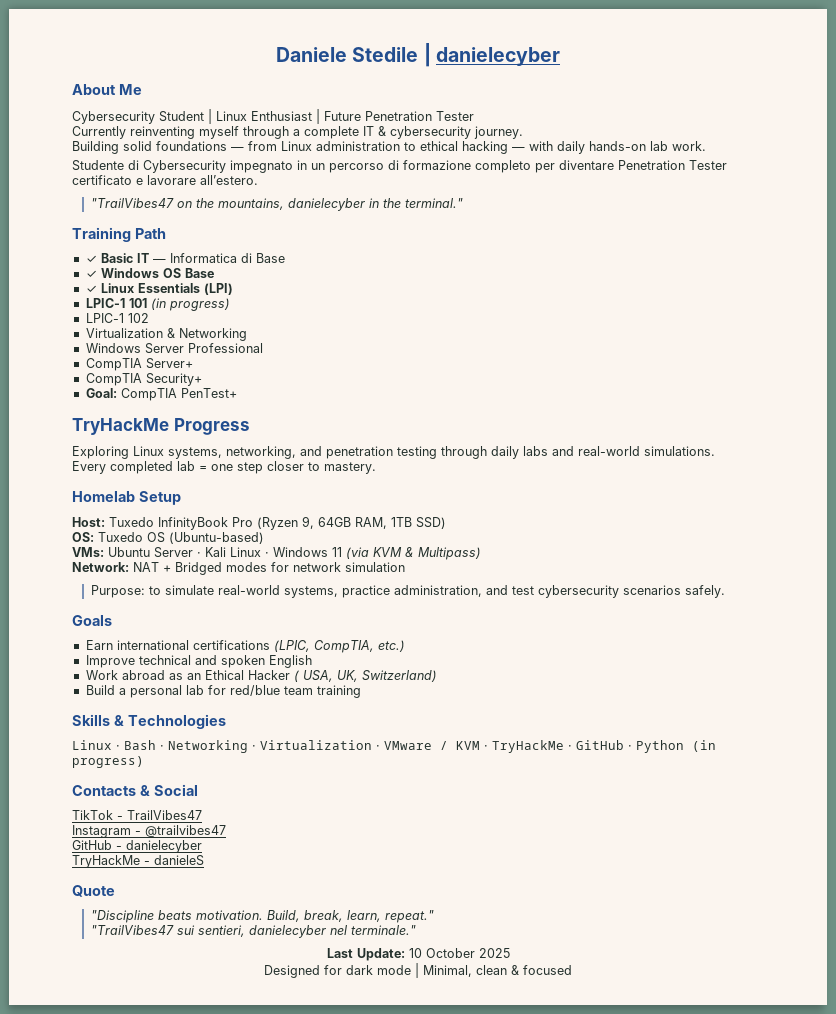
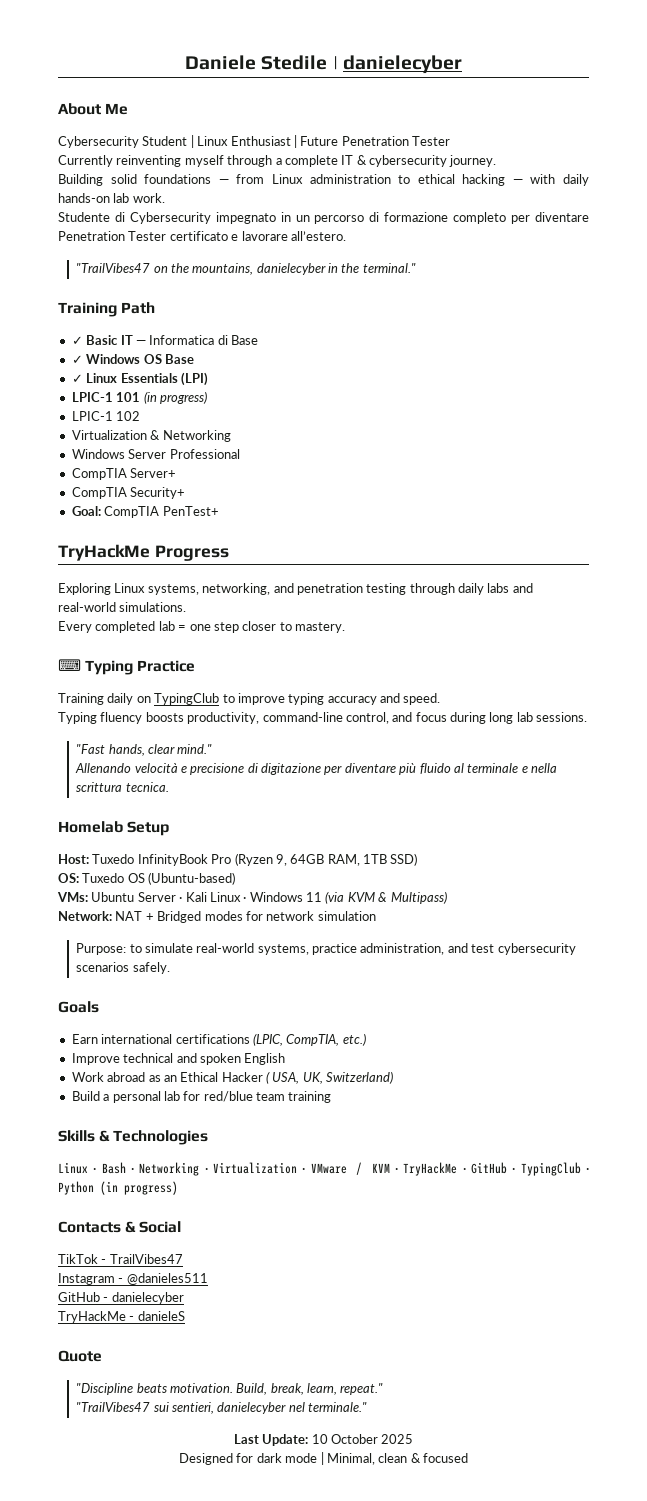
+ ⌨ Typing Practice
+ Training daily on TypingClub to improve typing accuracy and speed.
+ Typing fluency boosts productivity, command-line control, and focus during long lab sessions.
+ "Fast hands, clear mind."
+ Allenando velocità e precisione di digitazione per diventare più fluido al terminale e nella scrittura tecnica.
- Linux · Bash · Networking · Virtualization · VMware / KVM · TryHackMe · GitHub · Python (in progress)
+ Linux · Bash · Networking · Virtualization · VMware / KVM · TryHackMe · GitHub · TypingClub · Python (in progress)
- Instagram - @trailvibes47
+ Instagram - @danieles511

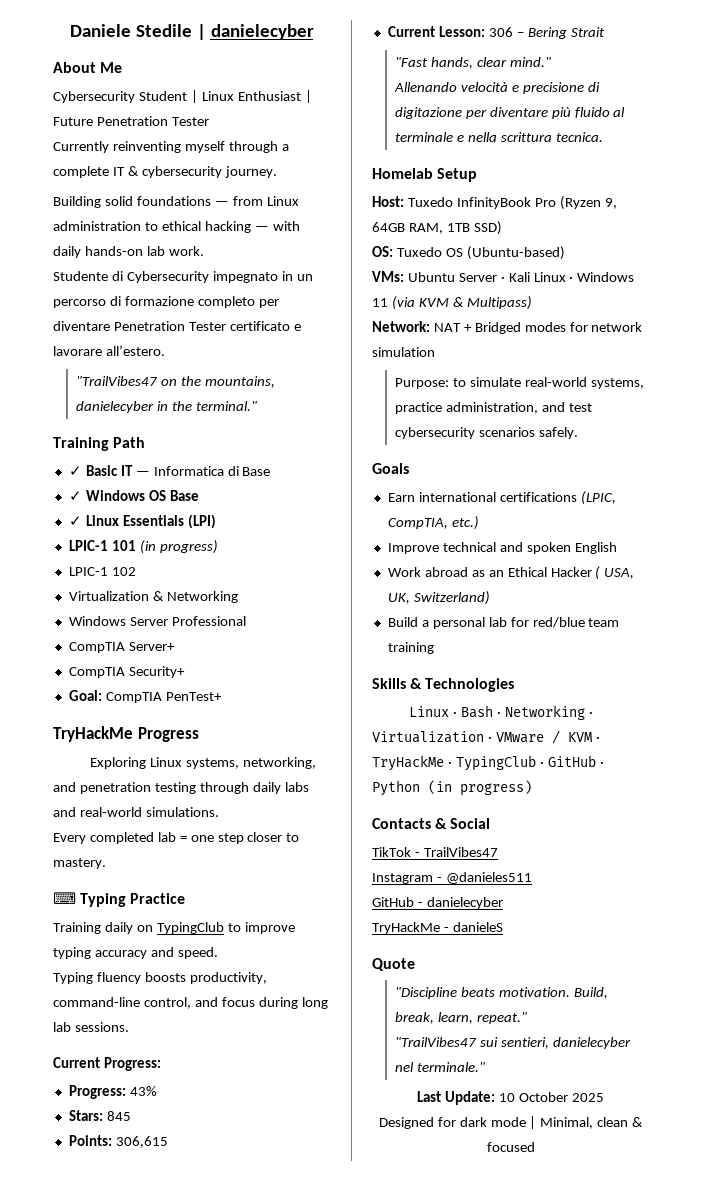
+ Current Progress:
+ Progress: 43%
+ Stars: 845
+ Points: 306,615
+ Current Lesson: 306 – Bering Strait
- Linux · Bash · Networking · Virtualization · VMware / KVM · TryHackMe · GitHub · TypingClub · Python (in progress)
+ Linux · Bash · Networking · Virtualization · VMware / KVM · TryHackMe · TypingClub · GitHub · Python (in progress)

